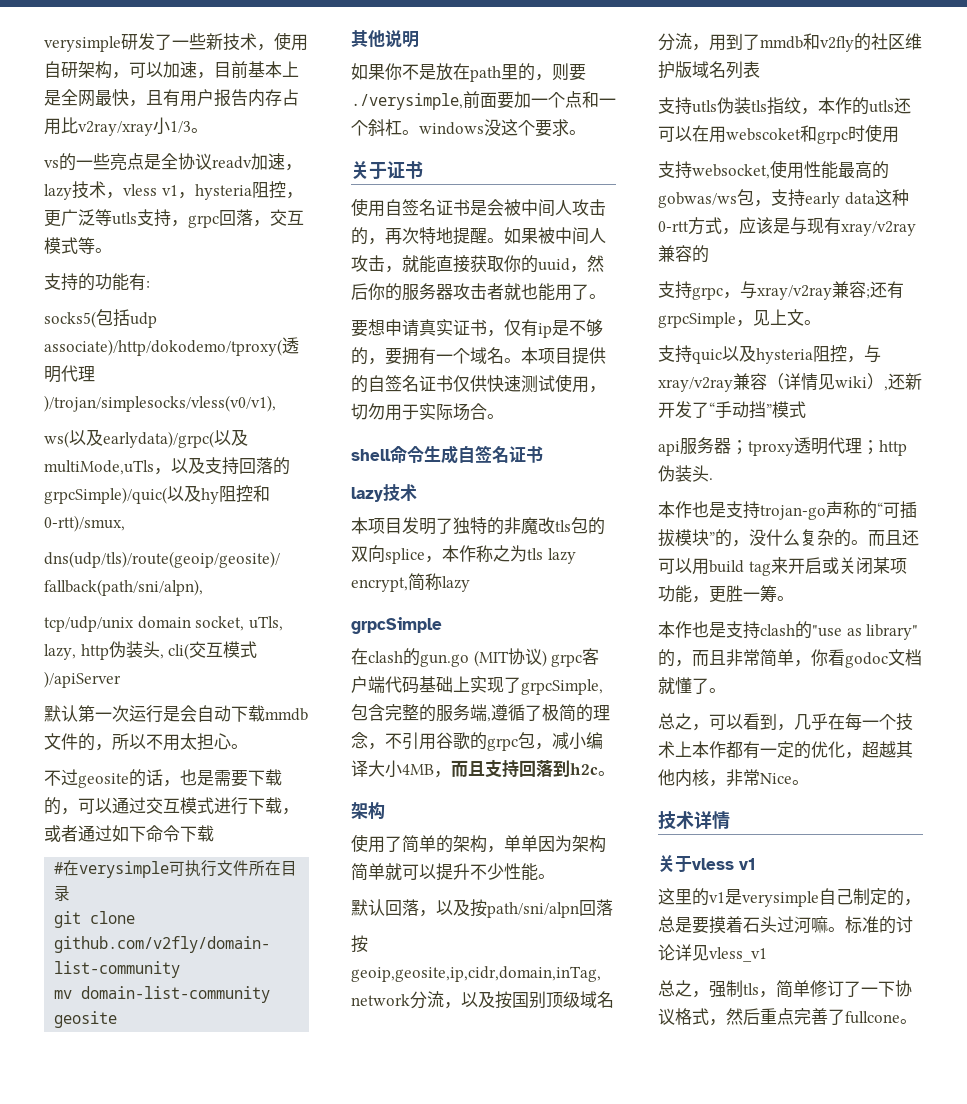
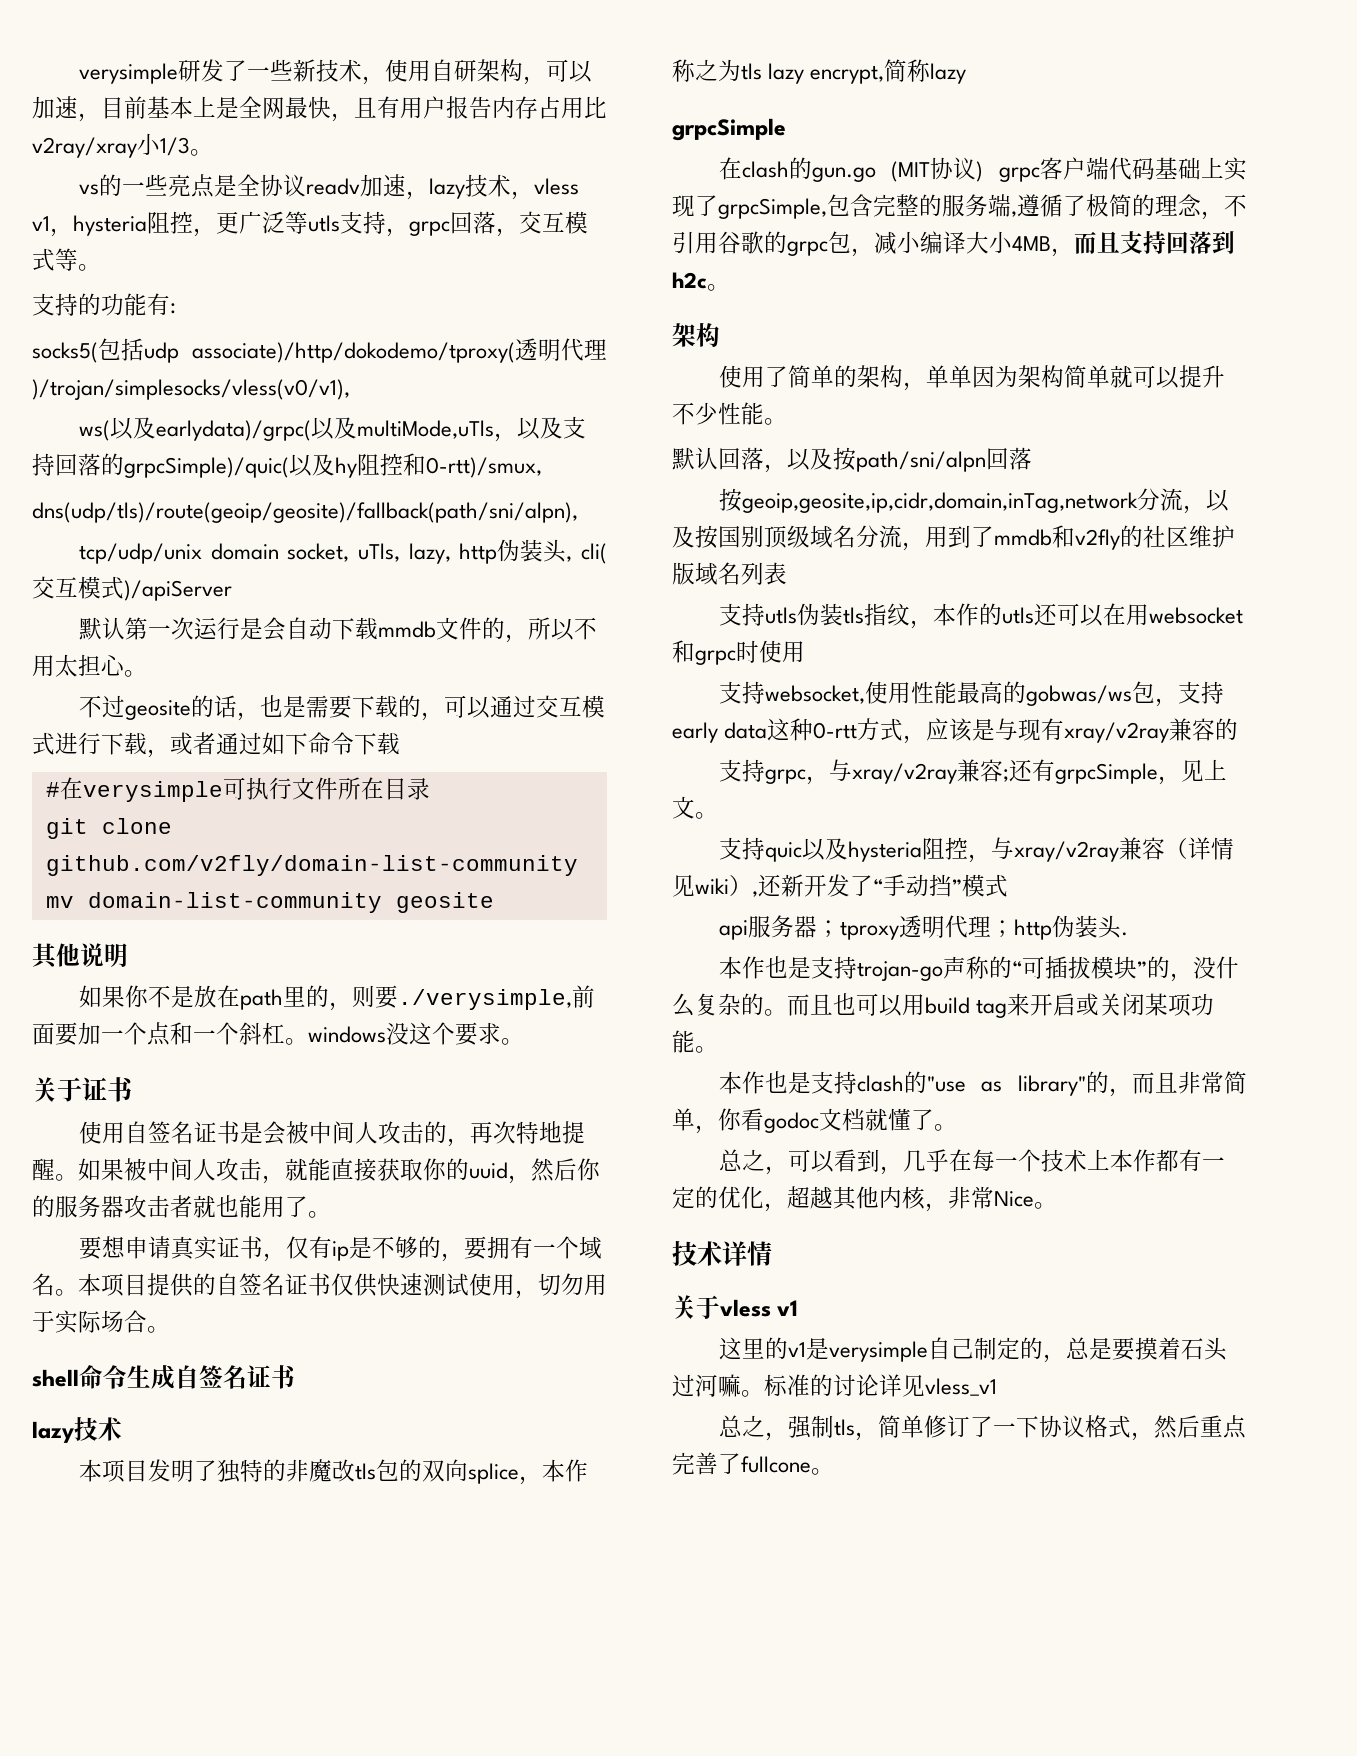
- 支持utls伪装tls指纹，本作的utls还可以在用webscoket和grpc时使用
+ 支持utls伪装tls指纹，本作的utls还可以在用websocket和grpc时使用
- 而且还可以用build tag来开启或关闭某项功能，更胜一筹。
+ 而且也可以用build tag来开启或关闭某项功能。

